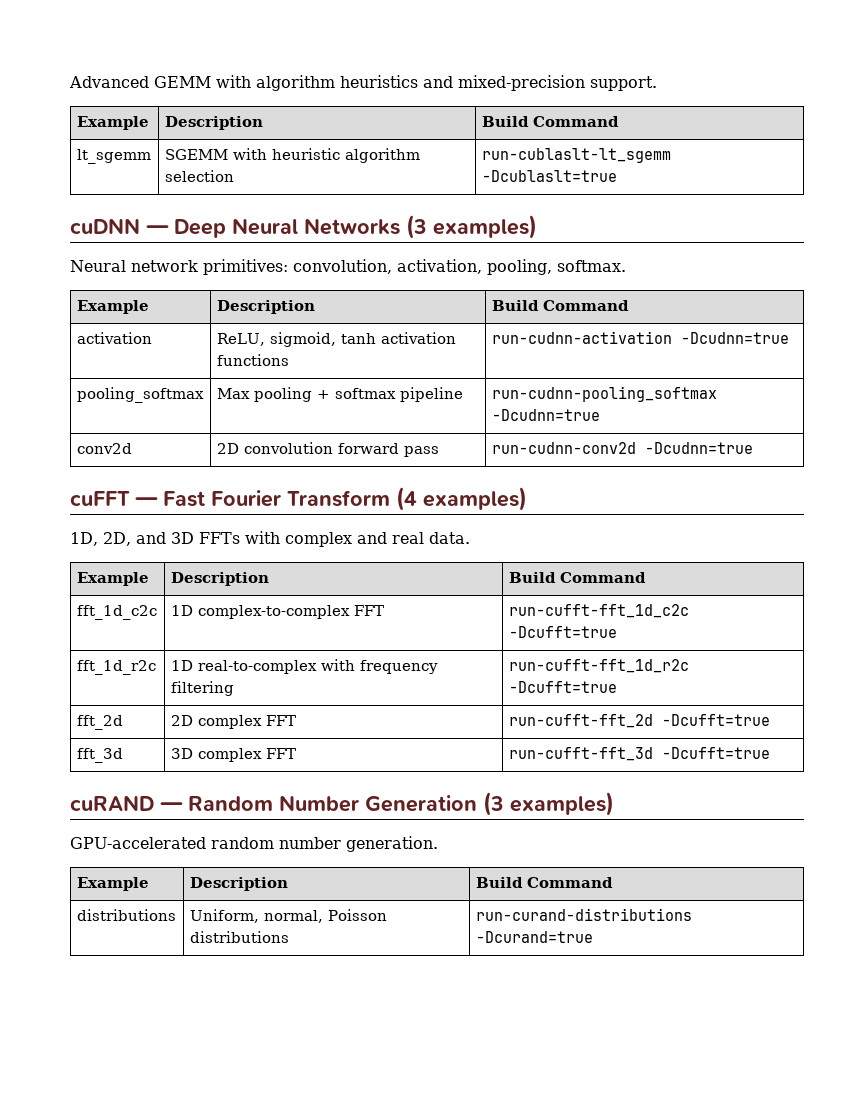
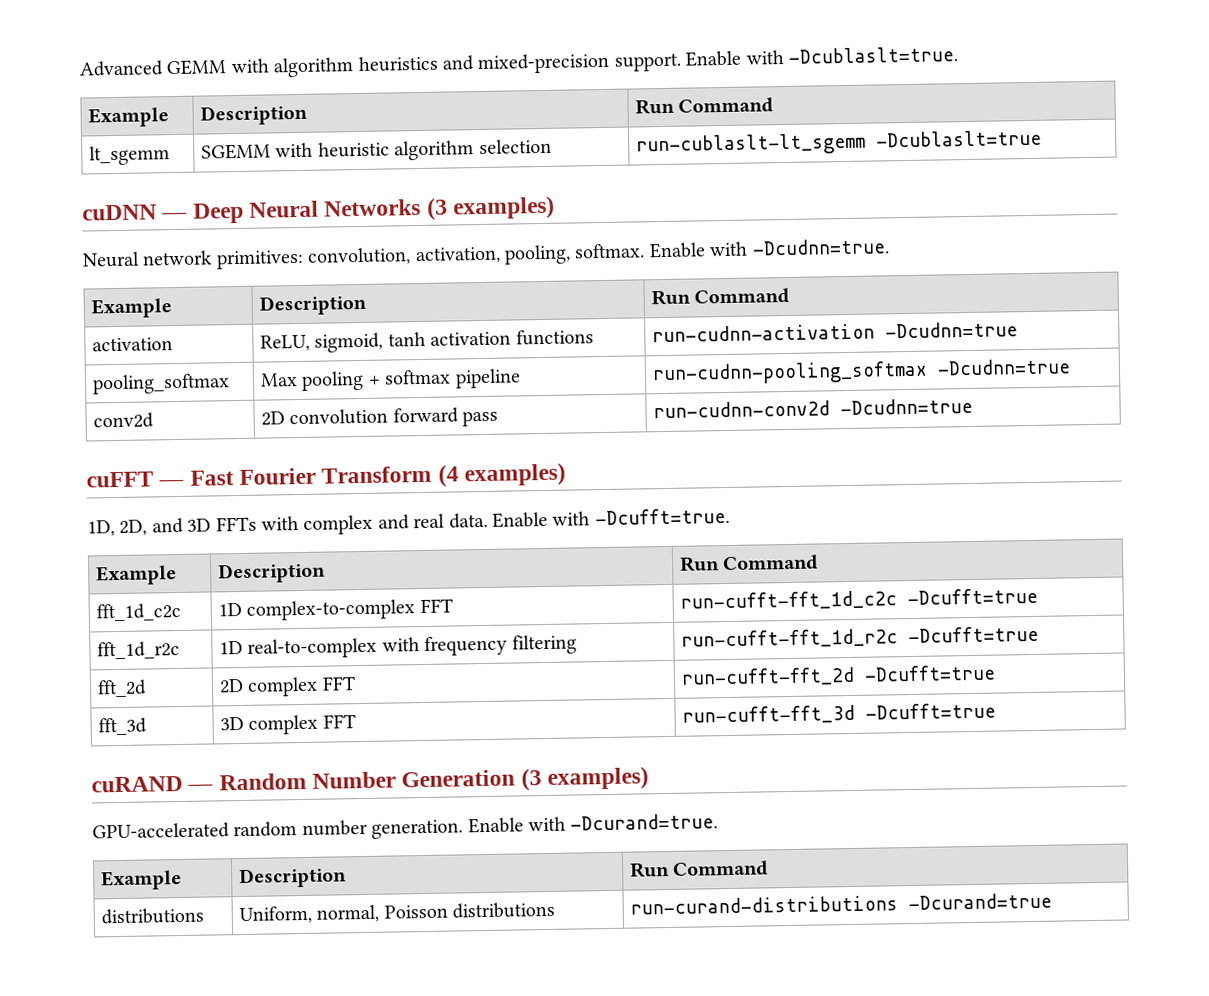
- Advanced GEMM with algorithm heuristics and mixed-precision support.
- Example | Description | Build Command
+ Advanced GEMM with algorithm heuristics and mixed-precision support. Enable with -Dcublaslt=true.
+ Example | Description | Run Command
- Neural network primitives: convolution, activation, pooling, softmax.
- Example | Description | Build Command
+ Neural network primitives: convolution, activation, pooling, softmax. Enable with -Dcudnn=true.
+ Example | Description | Run Command
- 1D, 2D, and 3D FFTs with complex and real data.
- Example | Description | Build Command
+ 1D, 2D, and 3D FFTs with complex and real data. Enable with -Dcufft=true.
+ Example | Description | Run Command
- GPU-accelerated random number generation.
- Example | Description | Build Command
+ GPU-accelerated random number generation. Enable with -Dcurand=true.
+ Example | Description | Run Command

